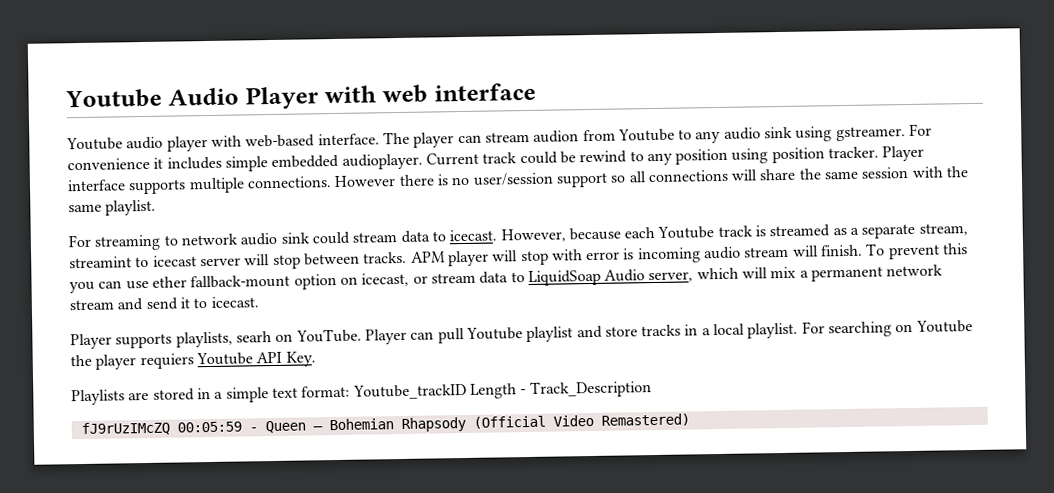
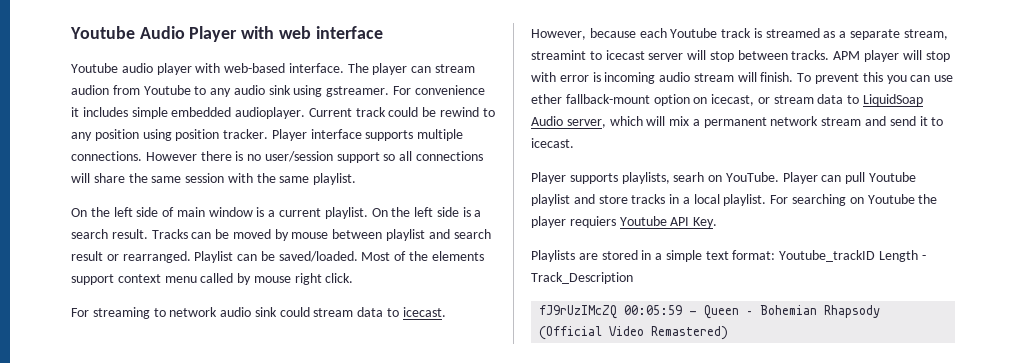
+ On the left side of main window is a current playlist. On the left side is a search result. Tracks can be moved by mouse between playlist and search result or rearranged. Playlist can be saved/loaded. Most of the elements support context menu called by mouse right click.

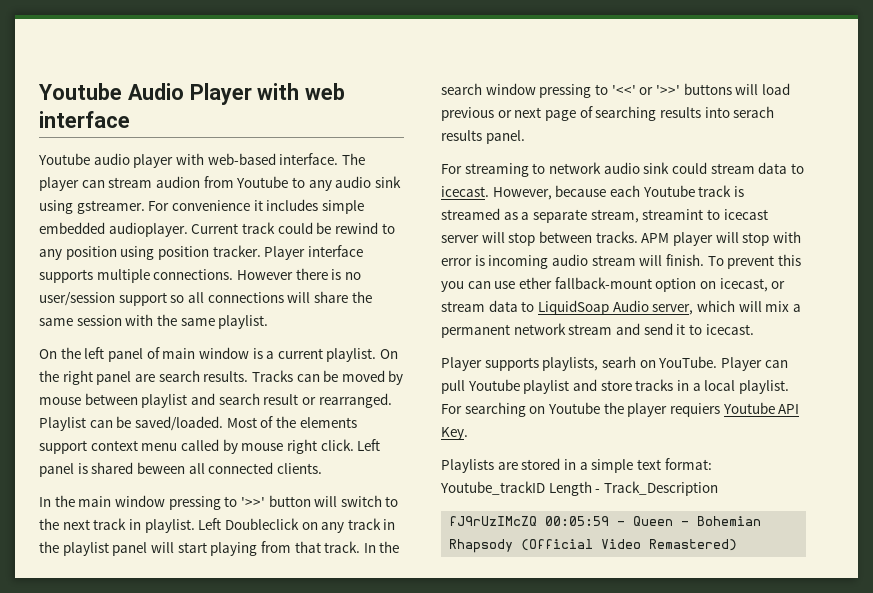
- On the left side of main window is a current playlist.
+ On the left panel of main window is a current playlist.
- On the left side is a search result.
+ On the right panel are search results.
+ Left panel is shared beween all connected clients.
+ In the main window pressing to '>>' button will switch to the next track in playlist. Left Doubleclick on any track in the playlist panel will start playing from that track. In the search window pressing to '<<' or '>>' buttons will load previous or next page of searching results into serach results panel.

